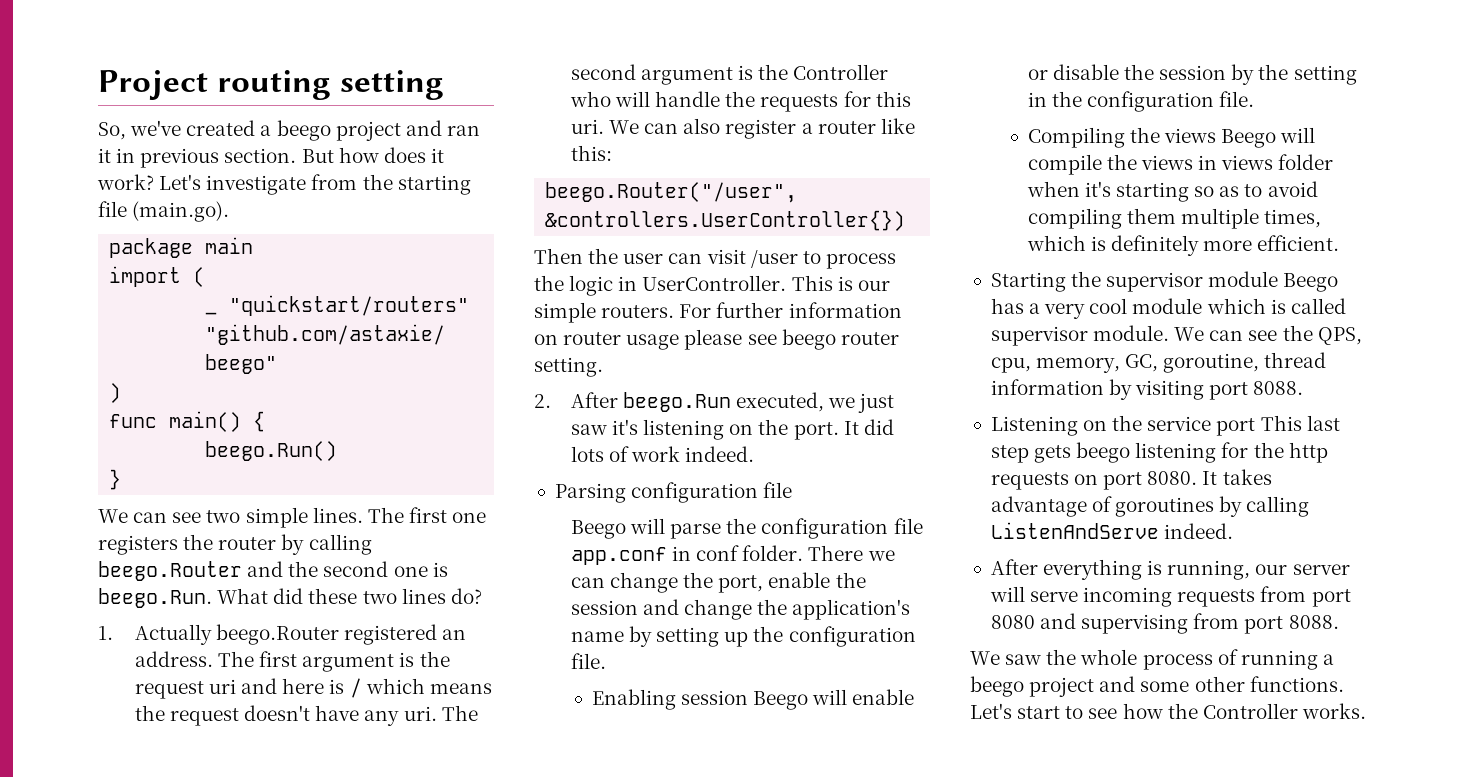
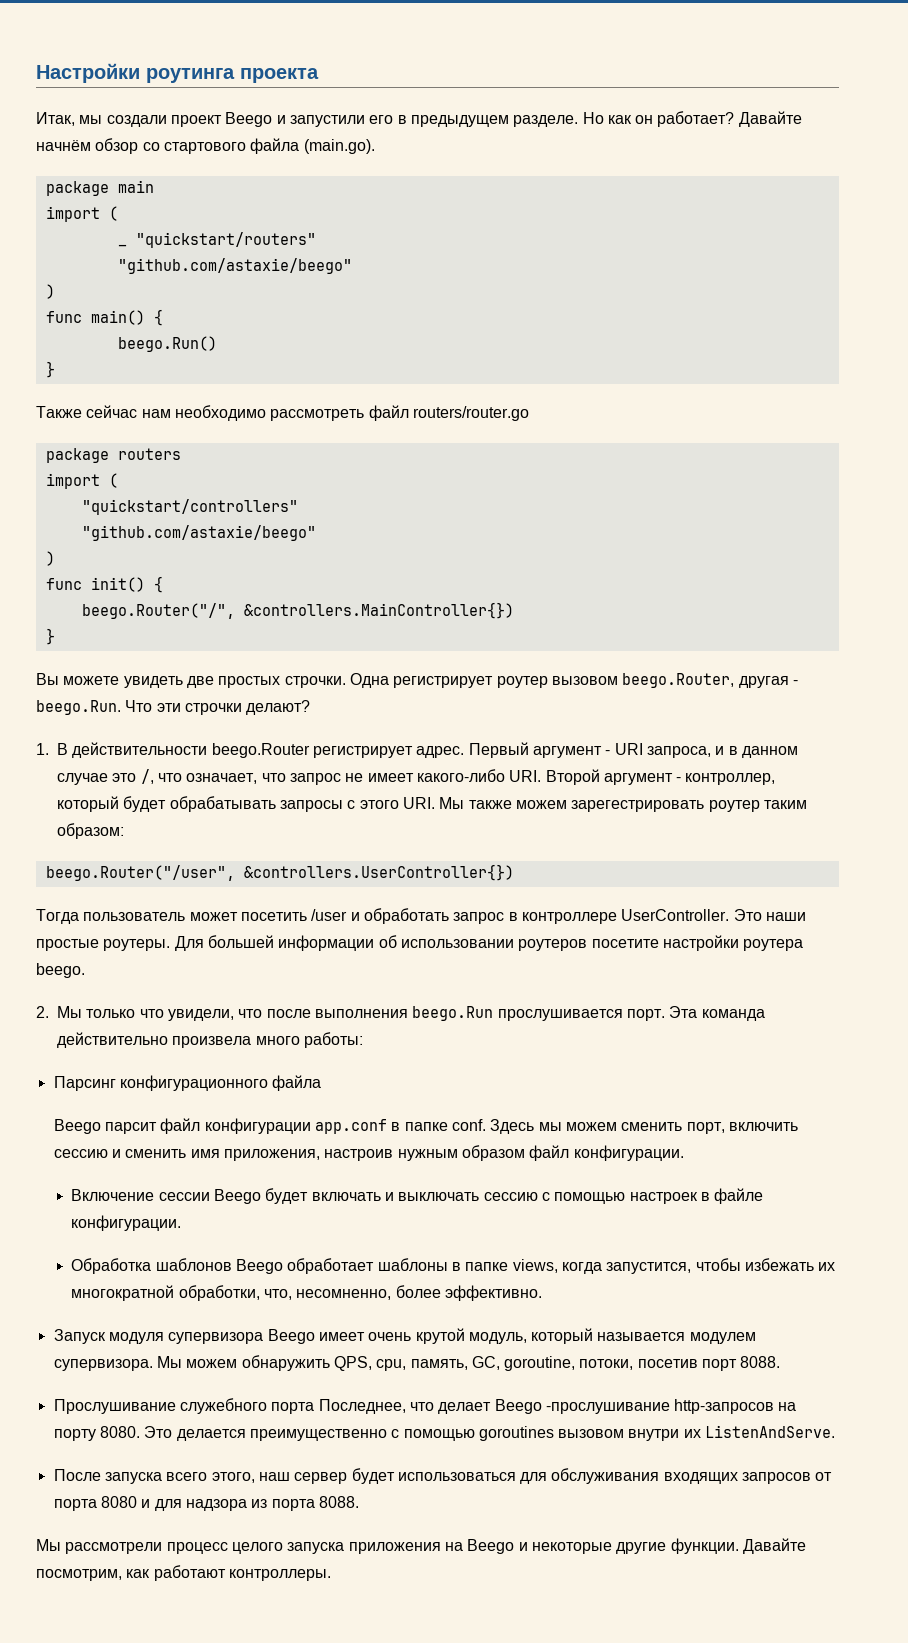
- Project routing setting
- So, we've created a beego project and ran it in previous section. But how does it work? Let's investigate from the starting file (main.go).
+ Настройки роутинга проекта
+ Итак, мы создали проект Beego и запустили его в предыдущем разделе. Но как он работает? Давайте начнём обзор со стартового файла (main.go).
- We can see two simple lines. The first one registers the router by calling beego.Router and the second one is beego.Run. What did these two lines do?
- 1. Actually beego.Router registered an address. The first argument is the request uri and here is / which means the request doesn't have any uri. The second argument is the Controller who will handle the requests for this uri. We can also register a router like this:
+ Также сейчас нам необходимо рассмотреть файл routers/router.go
+ package routers
+ import (
+ "quickstart/controllers"
+ "github.com/astaxie/beego"
+ )
+ func init() {
+ beego.Router("/", &controllers.MainController{})
+ }
+ Вы можете увидеть две простых строчки. Одна регистрирует роутер вызовом beego.Router, другая - beego.Run. Что эти строчки делают?
+ 1. В действительности beego.Router регистрирует адрес. Первый аргумент - URI запроса, и в данном случае это /, что означает, что запрос не имеет какого-либо URI. Второй аргумент - контроллер, который будет обрабатывать запросы с этого URI. Мы также можем зарегестрировать роутер таким образом:
  beego.Router("/user", &controllers.UserController{})
- Then the user can visit /user to process the logic in UserController. This is our simple routers. For further information on router usage please see beego router setting.
- 2. After beego.Run executed, we just saw it's listening on the port. It did lots of work indeed.
- Parsing configuration file
- Beego will parse the configuration file app.conf in conf folder. There we can change the port, enable the session and change the application's name by setting up the configuration file.
- Enabling session Beego will enable or disable the session by the setting in the configuration file.
- Compiling the views Beego will compile the views in views folder when it's starting so as to avoid compiling them multiple times, which is definitely more efficient.
- Starting the supervisor module Beego has a very cool module which is called supervisor module. We can see the QPS, cpu, memory, GC, goroutine, thread information by visiting port 8088.
- Listening on the service port This last step gets beego listening for the http requests on port 8080. It takes advantage of goroutines by calling ListenAndServe indeed.
- After everything is running, our server will serve incoming requests from port 8080 and supervising from port 8088.
- We saw the whole process of running a beego project and some other functions. Let's start to see how the Controller works.
+ Тогда пользователь может посетить /user и обработать запрос в контроллере UserController. Это наши простые роутеры. Для большей информации об использовании роутеров посетите настройки роутера beego.
+ 2. Мы только что увидели, что после выполнения beego.Run прослушивается порт. Эта команда действительно произвела много работы:
+ Парсинг конфигурационного файла
+ Beego парсит файл конфигурации app.conf в папке conf. Здесь мы можем сменить порт, включить сессию и сменить имя приложения, настроив нужным образом файл конфигурации.
+ Включение сессии Beego будет включать и выключать сессию с помощью настроек в файле конфигурации.
+ Обработка шаблонов Beego обработает шаблоны в папке views, когда запустится, чтобы избежать их многократной обработки, что, несомненно, более эффективно.
+ Запуск модуля супервизора Beego имеет очень крутой модуль, который называется модулем супервизора. Мы можем обнаружить QPS, cpu, память, GC, goroutine, потоки, посетив порт 8088.
+ Прослушивание служебного порта Последнее, что делает Beego -прослушивание http-запросов на порту 8080. Это делается преимущественно с помощью goroutines вызовом внутри их ListenAndServe.
+ После запуска всего этого, наш сервер будет использоваться для обслуживания входящих запросов от порта 8080 и для надзора из порта 8088.
+ Мы рассмотрели процесс целого запуска приложения на Beego и некоторые другие функции. Давайте посмотрим, как работают контроллеры.

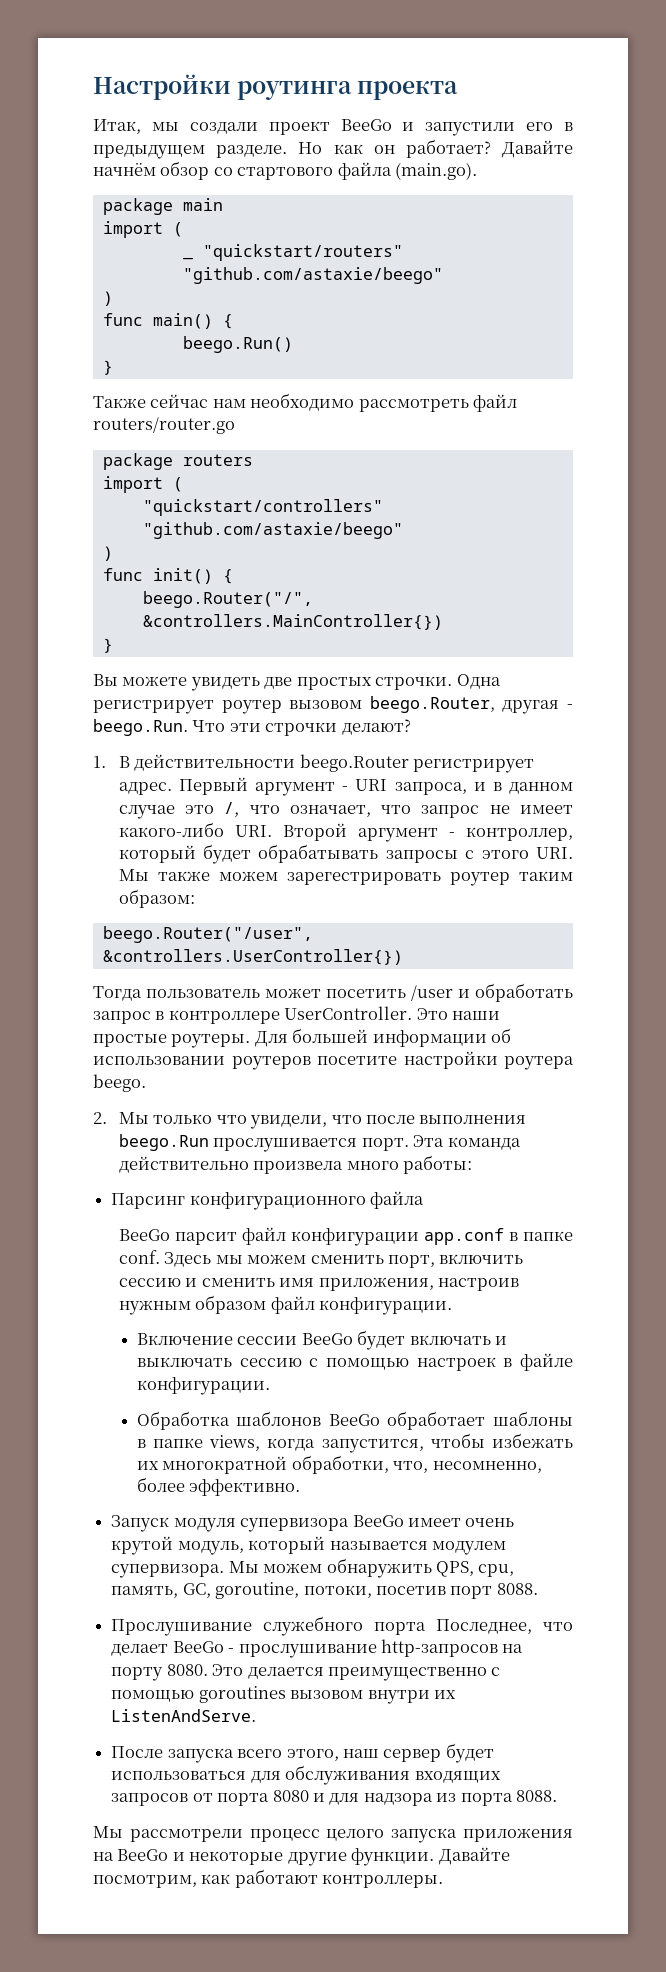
- Итак, мы создали проект Beego и запустили его в предыдущем разделе.
+ Итак, мы создали проект BeeGo и запустили его в предыдущем разделе.
- Beego парсит файл конфигурации app.conf в папке conf.
+ BeeGo парсит файл конфигурации app.conf в папке conf.
- Включение сессии Beego будет включать и выключать сессию с помощью настроек в файле конфигурации.
+ Включение сессии BeeGo будет включать и выключать сессию с помощью настроек в файле конфигурации.
- Обработка шаблонов Beego обработает шаблоны в папке views, когда запустится, чтобы избежать их многократной обработки, что, несомненно, более эффективно.
+ Обработка шаблонов BeeGo обработает шаблоны в папке views, когда запустится, чтобы избежать их многократной обработки, что, несомненно, более эффективно.
- Запуск модуля супервизора Beego имеет очень крутой модуль, который называется модулем супервизора.
+ Запуск модуля супервизора BeeGo имеет очень крутой модуль, который называется модулем супервизора.
- Прослушивание служебного порта Последнее, что делает Beego -прослушивание http-запросов на порту 8080.
+ Прослушивание служебного порта Последнее, что делает BeeGo - прослушивание http-запросов на порту 8080.
- Мы рассмотрели процесс целого запуска приложения на Beego и некоторые другие функции.
+ Мы рассмотрели процесс целого запуска приложения на BeeGo и некоторые другие функции.

